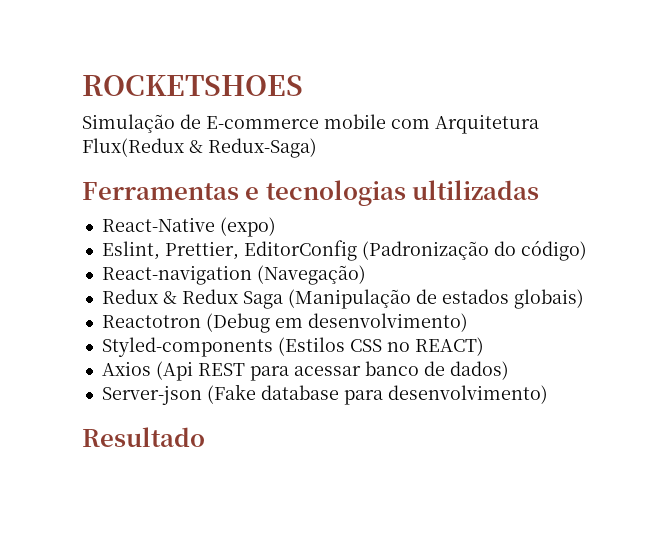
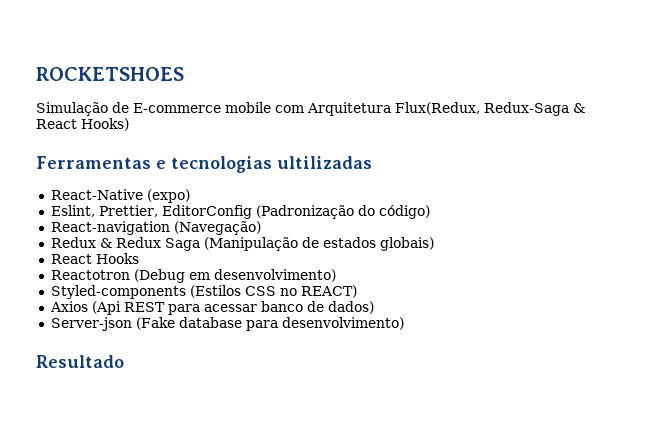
- Simulação de E-commerce mobile com Arquitetura Flux(Redux & Redux-Saga)
+ Simulação de E-commerce mobile com Arquitetura Flux(Redux, Redux-Saga & React Hooks)
+ React Hooks

